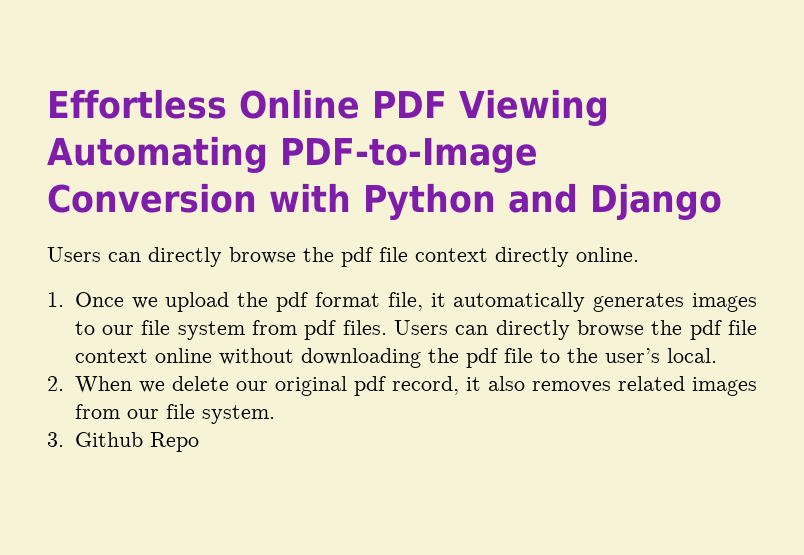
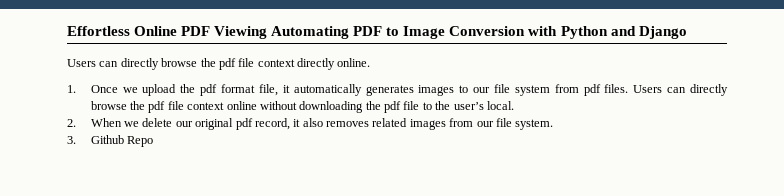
- Effortless Online PDF Viewing Automating PDF-to-Image Conversion with Python and Django
+ Effortless Online PDF Viewing Automating PDF to Image Conversion with Python and Django

